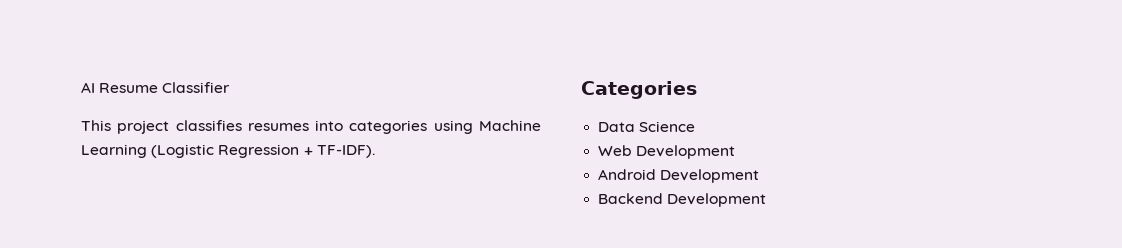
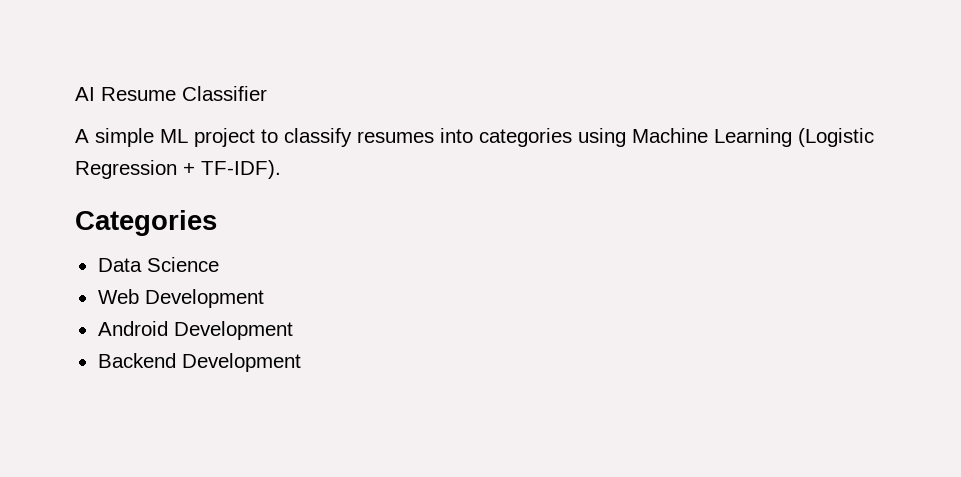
- This project classifies resumes into categories using Machine Learning (Logistic Regression + TF-IDF).
+ A simple ML project to classify resumes into categories using Machine Learning (Logistic Regression + TF-IDF).

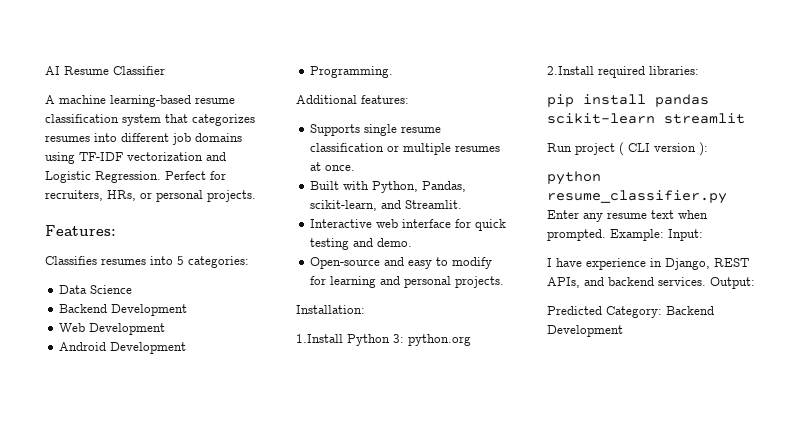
- A simple ML project to classify resumes into categories using Machine Learning (Logistic Regression + TF-IDF).
- Categories
+ A machine learning-based resume classification system that categorizes resumes into different job domains using TF-IDF vectorization and Logistic Regression. Perfect for recruiters, HRs, or personal projects.
+ Features:
+ Classifies resumes into 5 categories:
  Data Science
+ Backend Development
- Backend Development
+ Programming.
+ Additional features:
+ Supports single resume classification or multiple resumes at once.
+ Built with Python, Pandas, scikit-learn, and Streamlit.
+ Interactive web interface for quick testing and demo.
+ Open-source and easy to modify for learning and personal projects.
+ Installation:
+ 1.Install Python 3: python.org 2.Install required libraries:
+ pip install pandas scikit-learn streamlit
+ Run project ( CLI version ):
+ python resume_classifier.py Enter any resume text when prompted. Example: Input:
+ I have experience in Django, REST APIs, and backend services. Output:
+ Predicted Category: Backend Development

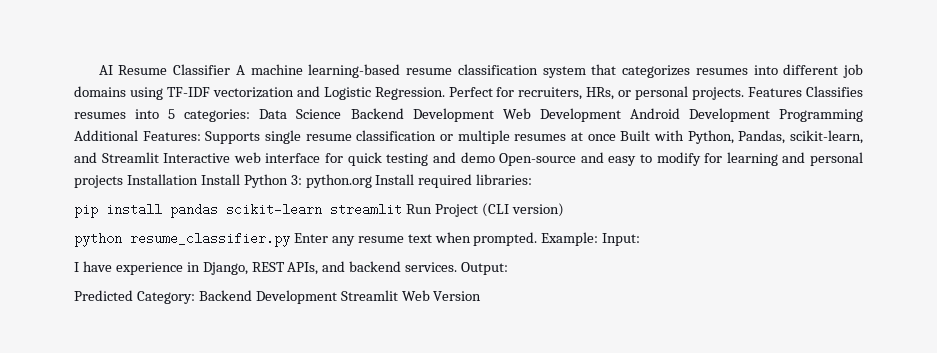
- AI Resume Classifier
- A machine learning-based resume classification system that categorizes resumes into different job domains using TF-IDF vectorization and Logistic Regression.
+ AI Resume Classifier A machine learning-based resume classification system that categorizes resumes into different job domains using TF-IDF vectorization and Logistic Regression.
- Perfect for recruiters, HRs, or personal projects.
- Features:
- Classifies resumes into 5 categories:
- Data Science
- Backend Development
- Web Development
- Android Development
- Programming.
- Additional features:
- Supports single resume classification or multiple resumes at once.
- Built with Python, Pandas, scikit-learn, and Streamlit.
- Interactive web interface for quick testing and demo.
- Open-source and easy to modify for learning and personal projects.
- Installation:
- 1.Install Python 3: python.org 2.Install required libraries:
+ Perfect for recruiters, HRs, or personal projects. Features Classifies resumes into 5 categories: Data Science Backend Development Web Development Android Development Programming Additional Features: Supports single resume classification or multiple resumes at once Built with Python, Pandas, scikit-learn, and Streamlit Interactive web interface for quick testing and demo Open-source and easy to modify for learning and personal projects Installation Install Python 3: python.org Install required libraries:
- pip install pandas scikit-learn streamlit
- Run project ( CLI version ):
+ pip install pandas scikit-learn streamlit Run Project (CLI version)
- Predicted Category: Backend Development
+ Predicted Category: Backend Development Streamlit Web Version

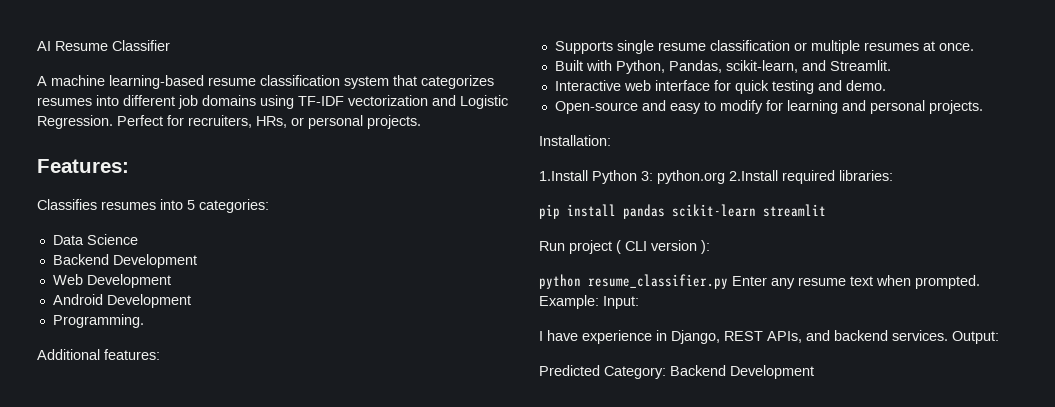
- AI Resume Classifier A machine learning-based resume classification system that categorizes resumes into different job domains using TF-IDF vectorization and Logistic Regression.
+ AI Resume Classifier
+ A machine learning-based resume classification system that categorizes resumes into different job domains using TF-IDF vectorization and Logistic Regression.
- Perfect for recruiters, HRs, or personal projects. Features Classifies resumes into 5 categories: Data Science Backend Development Web Development Android Development Programming Additional Features: Supports single resume classification or multiple resumes at once Built with Python, Pandas, scikit-learn, and Streamlit Interactive web interface for quick testing and demo Open-source and easy to modify for learning and personal projects Installation Install Python 3: python.org Install required libraries:
+ Perfect for recruiters, HRs, or personal projects.
+ Features:
+ Classifies resumes into 5 categories:
+ Data Science
+ Backend Development
+ Web Development
+ Android Development
+ Programming.
+ Additional features:
+ Supports single resume classification or multiple resumes at once.
+ Built with Python, Pandas, scikit-learn, and Streamlit.
+ Interactive web interface for quick testing and demo.
+ Open-source and easy to modify for learning and personal projects.
+ Installation:
+ 1.Install Python 3: python.org 2.Install required libraries:
- pip install pandas scikit-learn streamlit Run Project (CLI version)
+ pip install pandas scikit-learn streamlit
+ Run project ( CLI version ):
- Predicted Category: Backend Development Streamlit Web Version
+ Predicted Category: Backend Development

